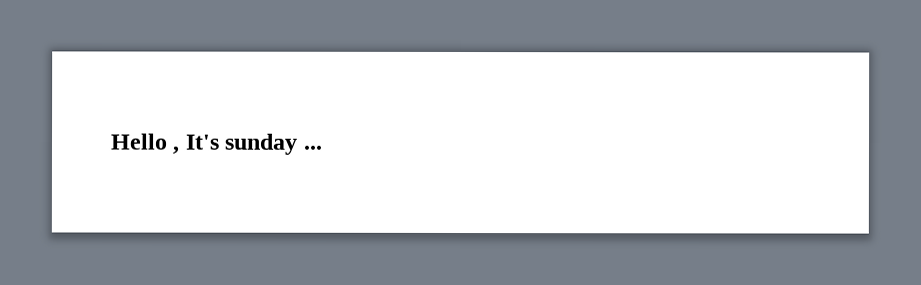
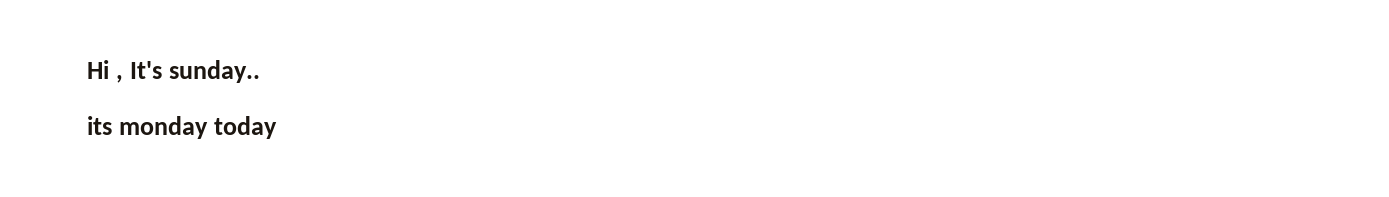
- Hello , It's sunday ...
+ Hi , It's sunday..
+ its monday today

